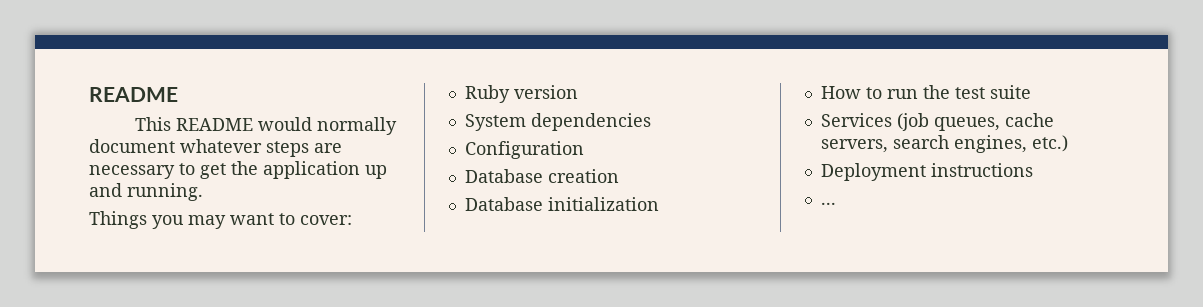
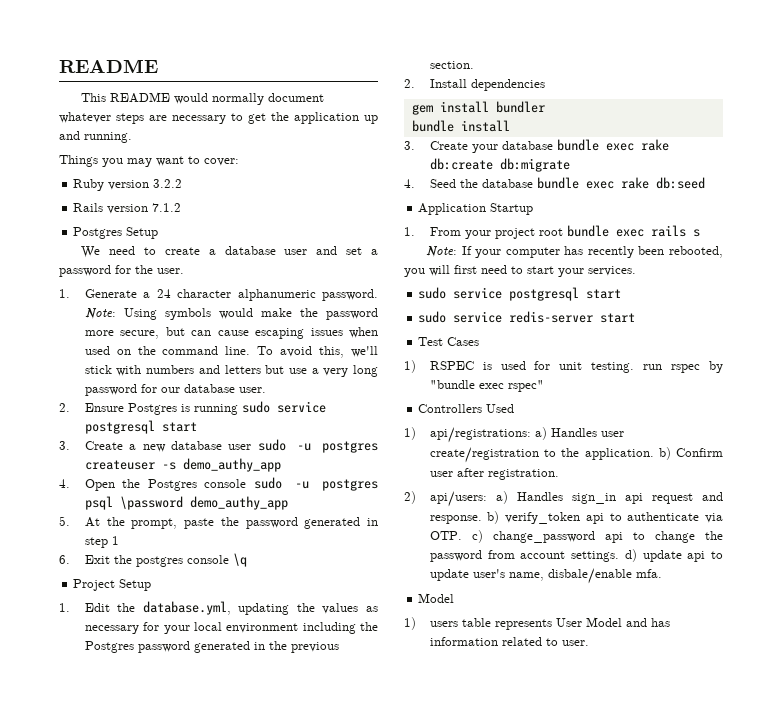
- Ruby version
- System dependencies
- Configuration
- Database creation
- Database initialization
- How to run the test suite
- Services (job queues, cache servers, search engines, etc.)
- Deployment instructions
- ...
+ Ruby version 3.2.2
+ Rails version 7.1.2
+ Postgres Setup
+ We need to create a database user and set a password for the user.
+ 1. Generate a 24 character alphanumeric password. Note: Using symbols would make the password more secure, but can cause escaping issues when used on the command line. To avoid this, we'll stick with numbers and letters but use a very long password for our database user.
+ 2. Ensure Postgres is running sudo service postgresql start
+ 3. Create a new database user sudo -u postgres createuser -s demo_authy_app
+ 4. Open the Postgres console sudo -u postgres psql \password demo_authy_app
+ 5. At the prompt, paste the password generated in step 1
+ 6. Exit the postgres console \q
+ Project Setup
+ 1. Edit the database.yml, updating the values as necessary for your local environment including the Postgres password generated in the previous section.
+ 2. Install dependencies
+ gem install bundler
+ bundle install
+ 3. Create your database bundle exec rake db:create db:migrate
+ 4. Seed the database bundle exec rake db:seed
+ Application Startup
+ 1. From your project root bundle exec rails s
+ Note: If your computer has recently been rebooted, you will first need to start your services.
+ sudo service postgresql start
+ sudo service redis-server start
+ Test Cases
+ 1) RSPEC is used for unit testing. run rspec by "bundle exec rspec"
+ Controllers Used
+ 1) api/registrations: a) Handles user create/registration to the application. b) Confirm user after registration.
+ 2) api/users: a) Handles sign_in api request and response. b) verify_token api to authenticate via OTP. c) change_password api to change the password from account settings. d) update api to update user's name, disbale/enable mfa.
+ Model
+ 1) users table represents User Model and has information related to user.

